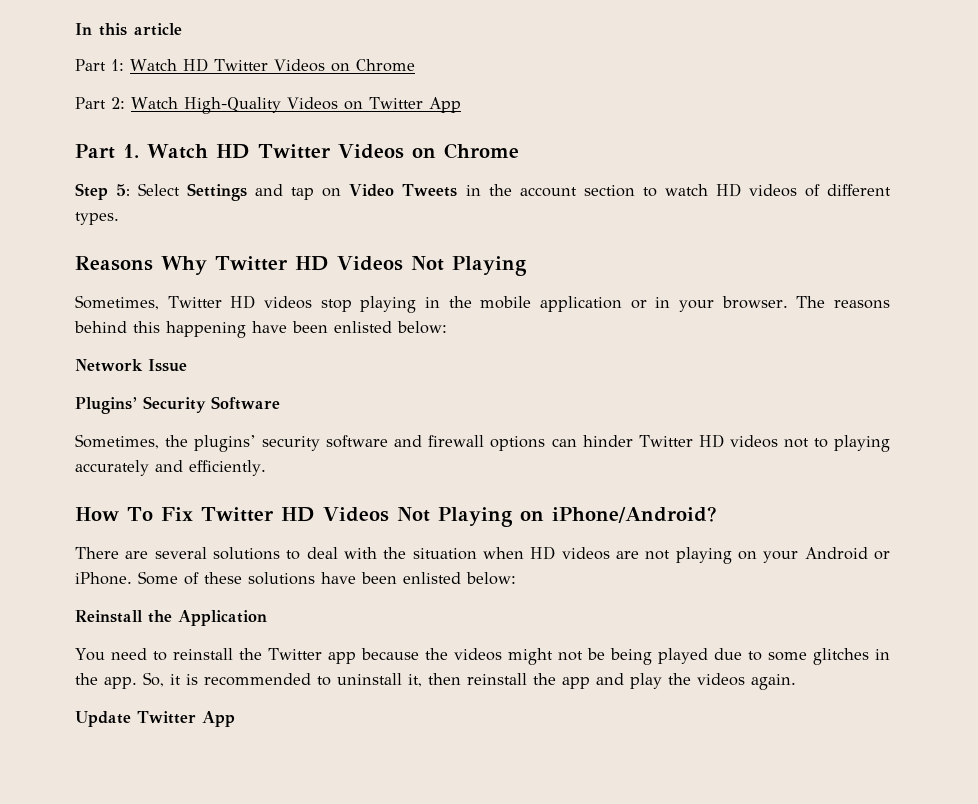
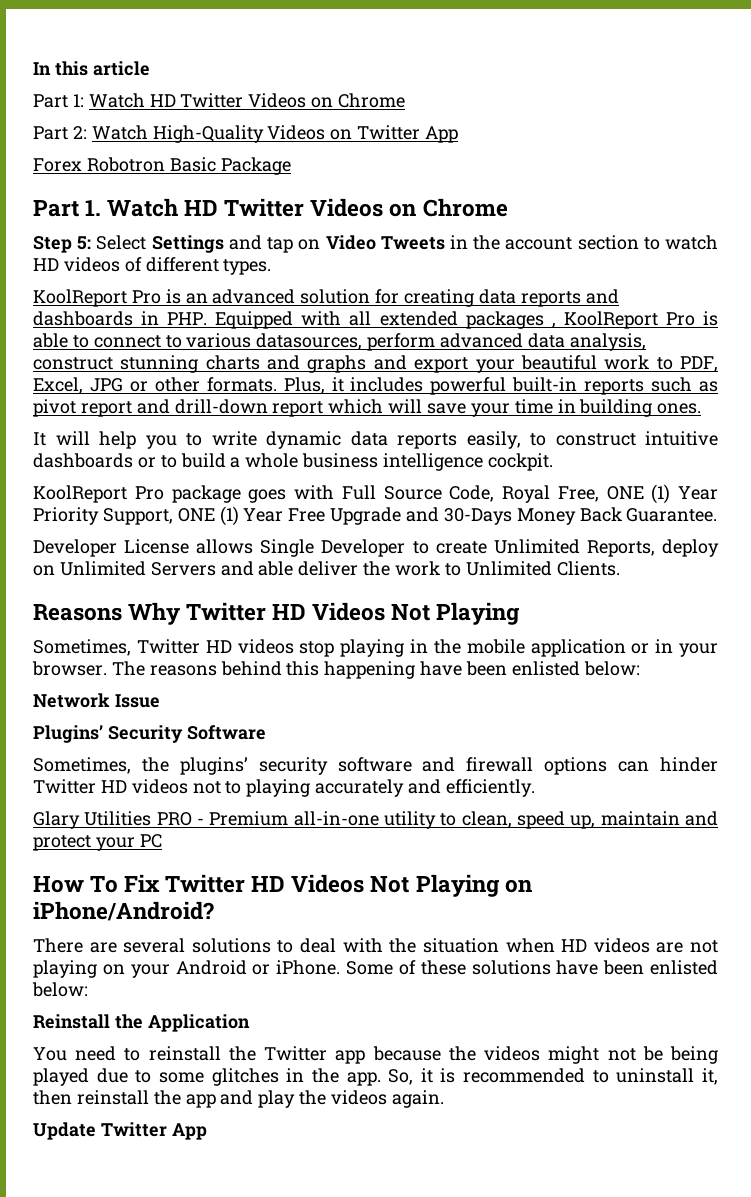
+ Forex Robotron Basic Package
+ KoolReport Pro is an advanced solution for creating data reports and dashboards in PHP. Equipped with all extended packages , KoolReport Pro is able to connect to various datasources, perform advanced data analysis, construct stunning charts and graphs and export your beautiful work to PDF, Excel, JPG or other formats. Plus, it includes powerful built-in reports such as pivot report and drill-down report which will save your time in building ones.
+ It will help you to write dynamic data reports easily, to construct intuitive dashboards or to build a whole business intelligence cockpit.
+ KoolReport Pro package goes with Full Source Code, Royal Free, ONE (1) Year Priority Support, ONE (1) Year Free Upgrade and 30-Days Money Back Guarantee.
+ Developer License allows Single Developer to create Unlimited Reports, deploy on Unlimited Servers and able deliver the work to Unlimited Clients.
+ Glary Utilities PRO - Premium all-in-one utility to clean, speed up, maintain and protect your PC

